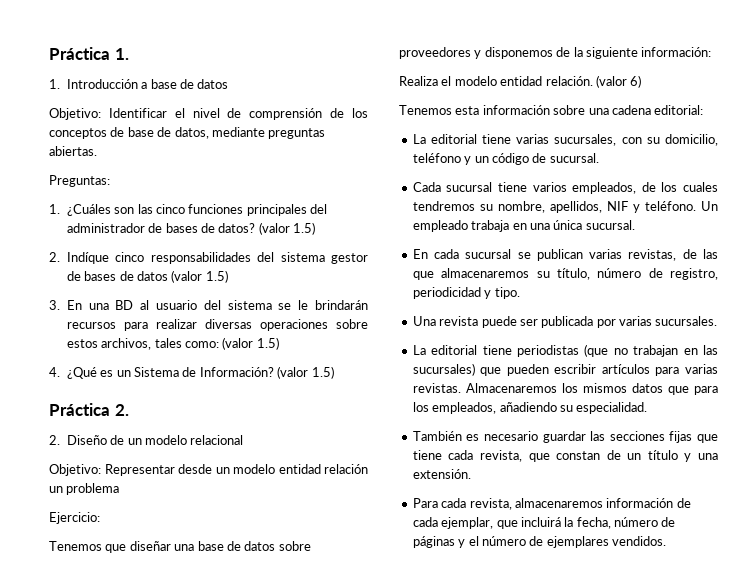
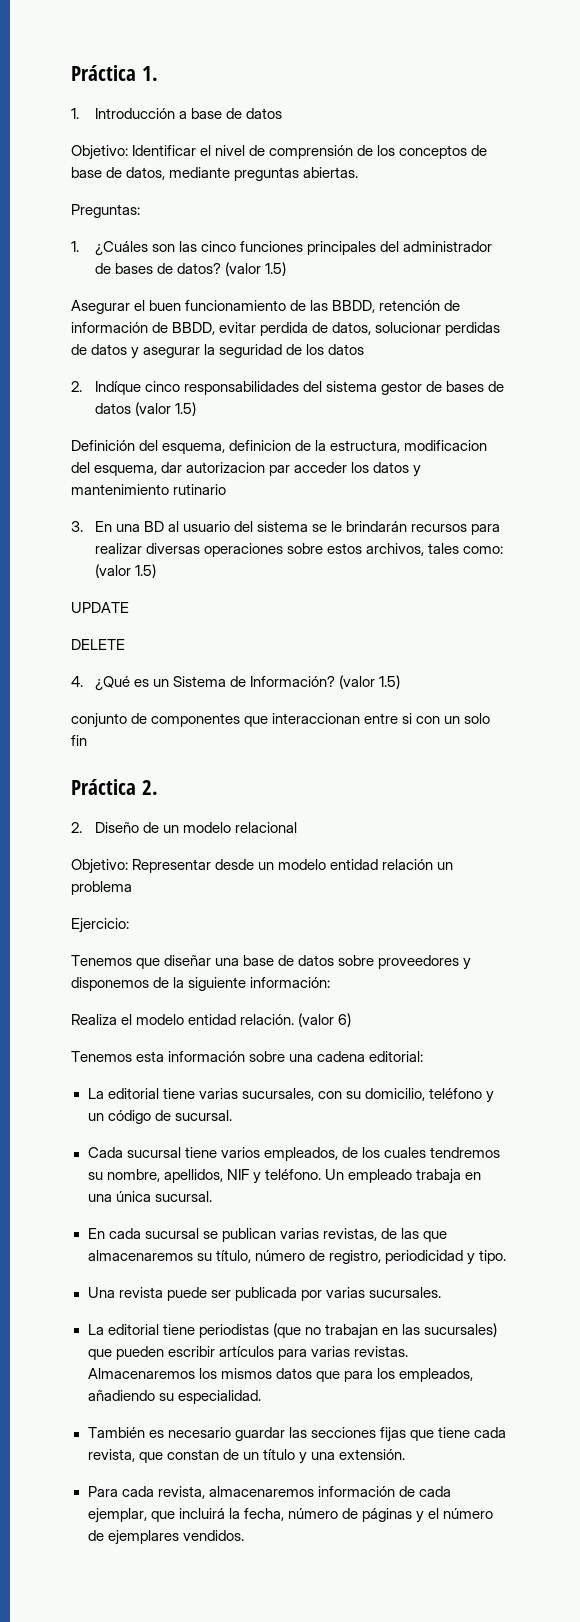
+ Asegurar el buen funcionamiento de las BBDD, retención de información de BBDD, evitar perdida de datos, solucionar perdidas de datos y asegurar la seguridad de los datos
+ Definición del esquema, definicion de la estructura, modificacion del esquema, dar autorizacion par acceder los datos y mantenimiento rutinario
+ UPDATE
+ DELETE
+ conjunto de componentes que interaccionan entre si con un solo fin

